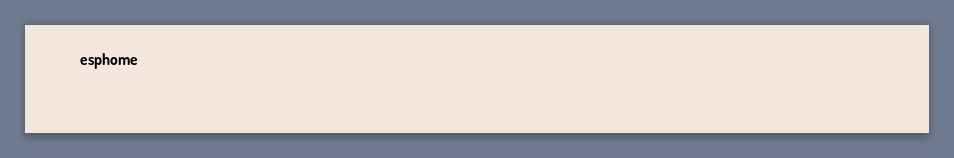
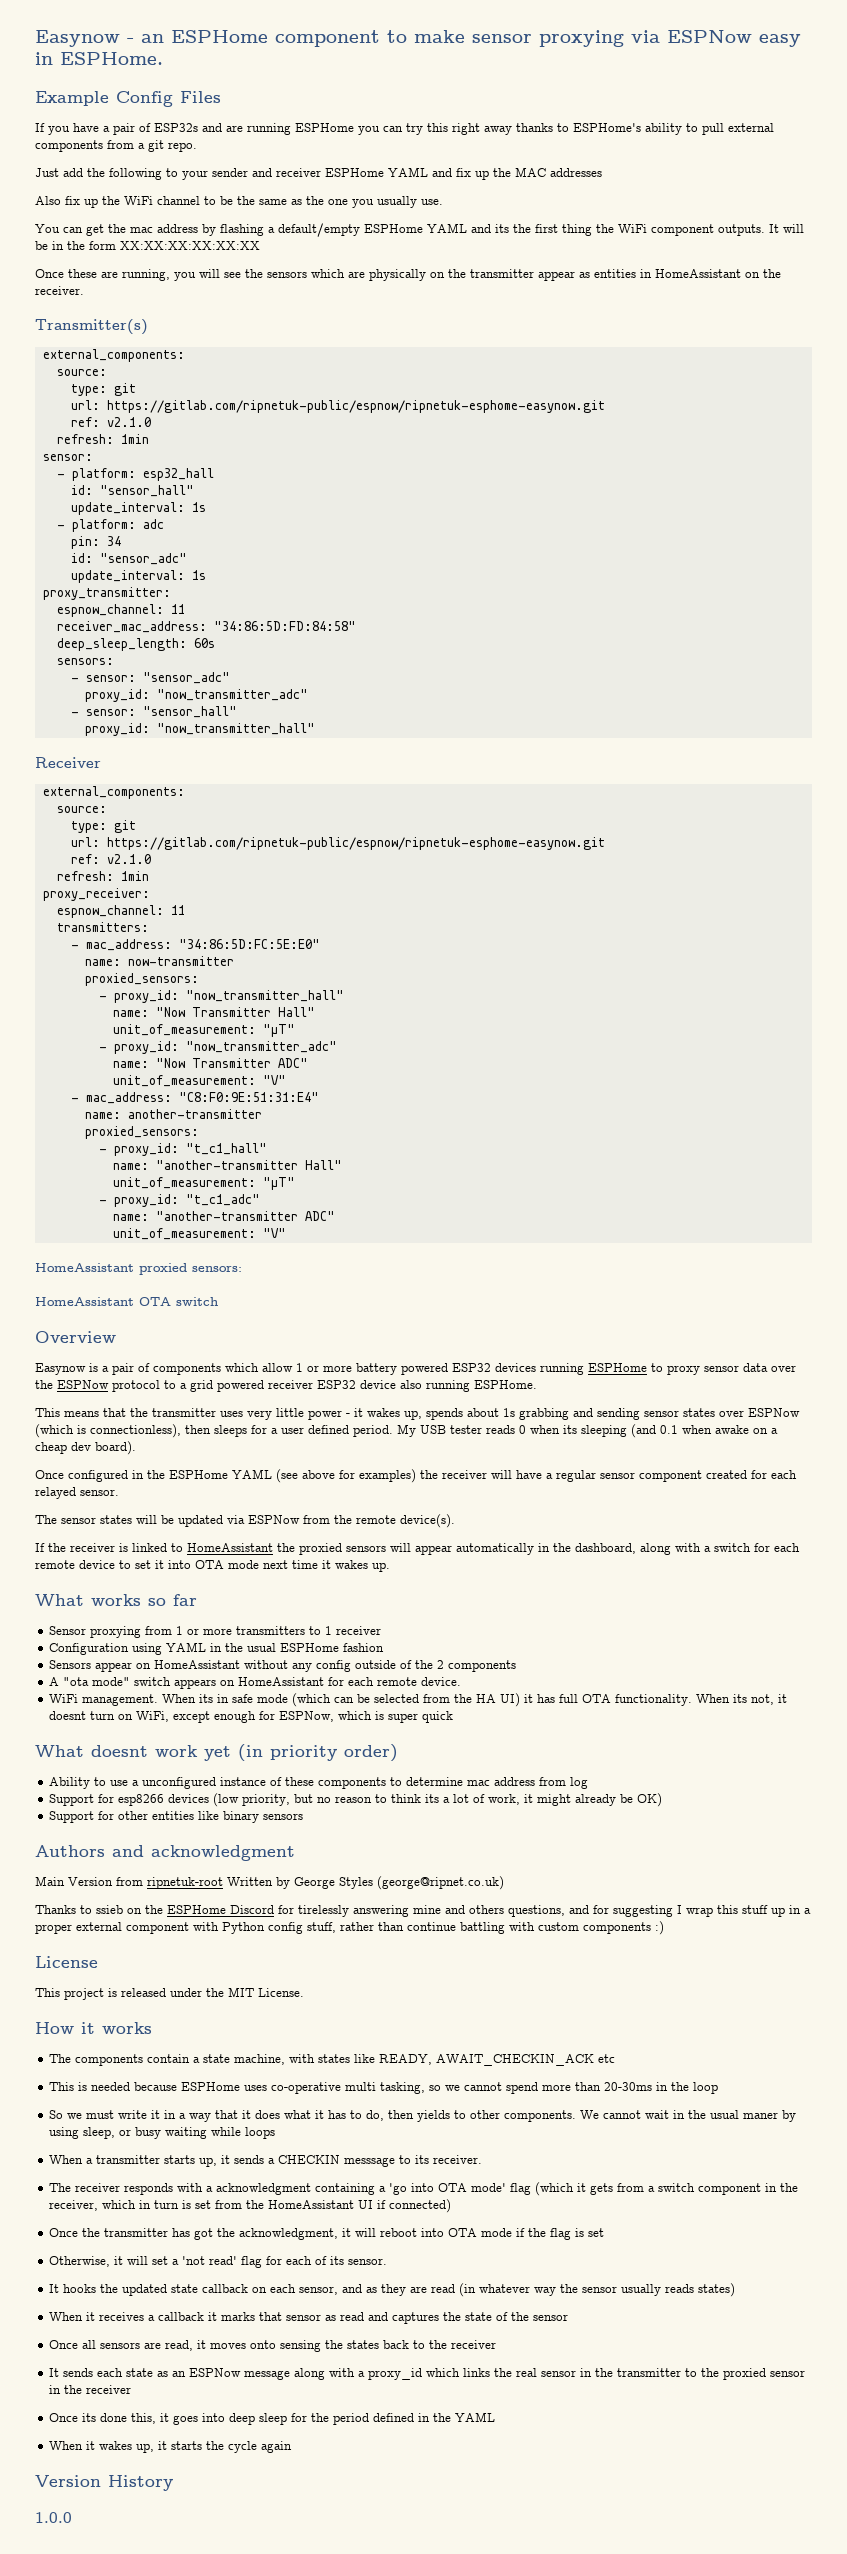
- esphome
+ Easynow - an ESPHome component to make sensor proxying via ESPNow easy in ESPHome.
+ Example Config Files
+ If you have a pair of ESP32s and are running ESPHome you can try this right away thanks to ESPHome's ability to pull external components from a git repo.
+ Just add the following to your sender and receiver ESPHome YAML and fix up the MAC addresses
+ Also fix up the WiFi channel to be the same as the one you usually use.
+ You can get the mac address by flashing a default/empty ESPHome YAML and its the first thing the WiFi component outputs. It will be in the form XX:XX:XX:XX:XX:XX
+ Once these are running, you will see the sensors which are physically on the transmitter appear as entities in HomeAssistant on the receiver.
+ Transmitter(s)
+ external_components:
+ source:
+ type: git
+ url: https://gitlab.com/ripnetuk-public/espnow/ripnetuk-esphome-easynow.git
+ ref: v2.1.0
+ refresh: 1min
+ sensor:
+ - platform: esp32_hall
+ id: "sensor_hall"
+ update_interval: 1s
+ - platform: adc
+ pin: 34
+ id: "sensor_adc"
+ update_interval: 1s
+ proxy_transmitter:
+ espnow_channel: 11
+ receiver_mac_address: "34:86:5D:FD:84:58"
+ deep_sleep_length: 60s
+ sensors:
+ - sensor: "sensor_adc"
+ proxy_id: "now_transmitter_adc"
+ - sensor: "sensor_hall"
+ proxy_id: "now_transmitter_hall"
+ Receiver
+ external_components:
+ source:
+ type: git
+ url: https://gitlab.com/ripnetuk-public/espnow/ripnetuk-esphome-easynow.git
+ ref: v2.1.0
+ refresh: 1min
+ proxy_receiver:
+ espnow_channel: 11
+ transmitters:
+ - mac_address: "34:86:5D:FC:5E:E0"
+ name: now-transmitter
+ proxied_sensors:
+ - proxy_id: "now_transmitter_hall"
+ name: "Now Transmitter Hall"
+ unit_of_measurement: "µT"
+ - proxy_id: "now_transmitter_adc"
+ name: "Now Transmitter ADC"
+ unit_of_measurement: "V"
+ - mac_address: "C8:F0:9E:51:31:E4"
+ name: another-transmitter
+ proxied_sensors:
+ - proxy_id: "t_c1_hall"
+ name: "another-transmitter Hall"
+ unit_of_measurement: "µT"
+ - proxy_id: "t_c1_adc"
+ name: "another-transmitter ADC"
+ unit_of_measurement: "V"
+ HomeAssistant proxied sensors:
+ HomeAssistant OTA switch
+ Overview
+ Easynow is a pair of components which allow 1 or more battery powered ESP32 devices running ESPHome to proxy sensor data over the ESPNow protocol to a grid powered receiver ESP32 device also running ESPHome.
+ This means that the transmitter uses very little power - it wakes up, spends about 1s grabbing and sending sensor states over ESPNow (which is connectionless), then sleeps for a user defined period. My USB tester reads 0 when its sleeping (and 0.1 when awake on a cheap dev board).
+ Once configured in the ESPHome YAML (see above for examples) the receiver will have a regular sensor component created for each relayed sensor.
+ The sensor states will be updated via ESPNow from the remote device(s).
+ If the receiver is linked to HomeAssistant the proxied sensors will appear automatically in the dashboard, along with a switch for each remote device to set it into OTA mode next time it wakes up.
+ What works so far
+ Sensor proxying from 1 or more transmitters to 1 receiver
+ Configuration using YAML in the usual ESPHome fashion
+ Sensors appear on HomeAssistant without any config outside of the 2 components
+ A "ota mode" switch appears on HomeAssistant for each remote device.
+ WiFi management. When its in safe mode (which can be selected from the HA UI) it has full OTA functionality. When its not, it doesnt turn on WiFi, except enough for ESPNow, which is super quick
+ What doesnt work yet (in priority order)
+ Ability to use a unconfigured instance of these components to determine mac address from log
+ Support for esp8266 devices (low priority, but no reason to think its a lot of work, it might already be OK)
+ Support for other entities like binary sensors
+ Authors and acknowledgment
+ Main Version from ripnetuk-root Written by George Styles (george@ripnet.co.uk)
+ Thanks to ssieb on the ESPHome Discord for tirelessly answering mine and others questions, and for suggesting I wrap this stuff up in a proper external component with Python config stuff, rather than continue battling with custom components :)
+ License
+ This project is released under the MIT License.
+ How it works
+ The components contain a state machine, with states like READY, AWAIT_CHECKIN_ACK etc
+ This is needed because ESPHome uses co-operative multi tasking, so we cannot spend more than 20-30ms in the loop
+ So we must write it in a way that it does what it has to do, then yields to other components. We cannot wait in the usual maner by using sleep, or busy waiting while loops
+ When a transmitter starts up, it sends a CHECKIN messsage to its receiver.
+ The receiver responds with a acknowledgment containing a 'go into OTA mode' flag (which it gets from a switch component in the receiver, which in turn is set from the HomeAssistant UI if connected)
+ Once the transmitter has got the acknowledgment, it will reboot into OTA mode if the flag is set
+ Otherwise, it will set a 'not read' flag for each of its sensor.
+ It hooks the updated state callback on each sensor, and as they are read (in whatever way the sensor usually reads states)
+ When it receives a callback it marks that sensor as read and captures the state of the sensor
+ Once all sensors are read, it moves onto sensing the states back to the receiver
+ It sends each state as an ESPNow message along with a proxy_id which links the real sensor in the transmitter to the proxied sensor in the receiver
+ Once its done this, it goes into deep sleep for the period defined in the YAML
+ When it wakes up, it starts the cycle again
+ Version History
+ 1.0.0

